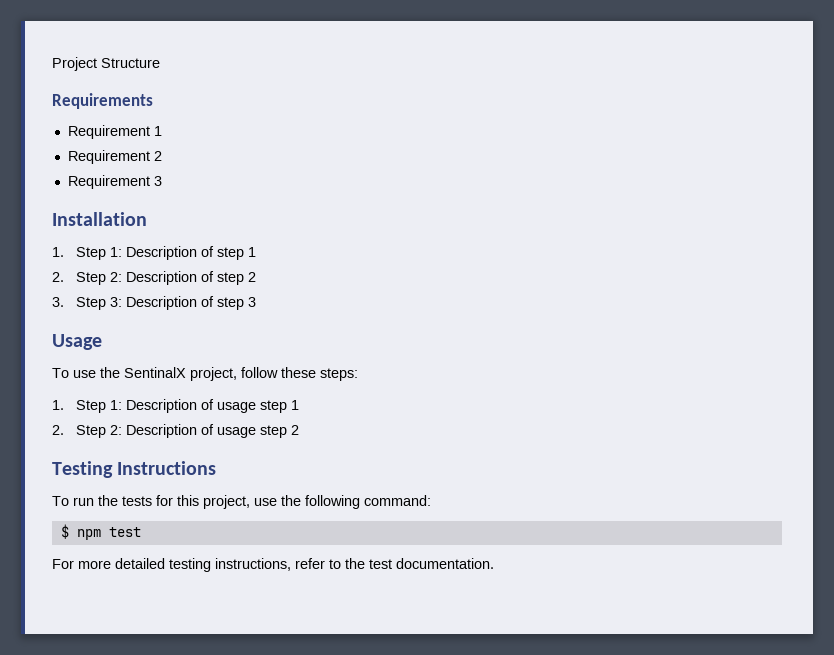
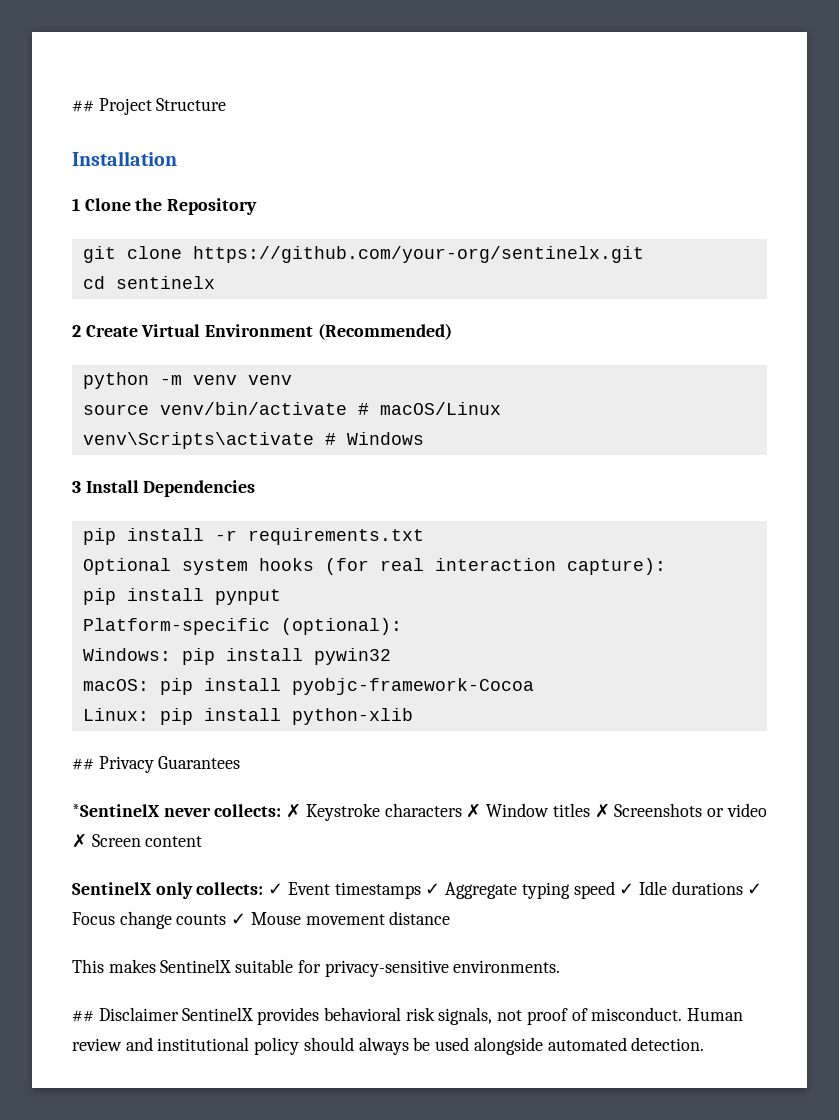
- Project Structure
+ ## Project Structure
- Requirements
- Requirement 1
- Requirement 2
- Requirement 3
  Installation
- 1. Step 1: Description of step 1
- 2. Step 2: Description of step 2
- 3. Step 3: Description of step 3
- Usage
- To use the SentinalX project, follow these steps:
- 1. Step 1: Description of usage step 1
- 2. Step 2: Description of usage step 2
- Testing Instructions
- To run the tests for this project, use the following command:
- $ npm test
- For more detailed testing instructions, refer to the test documentation.
+ 1 Clone the Repository
+ git clone https://github.com/your-org/sentinelx.git
+ cd sentinelx
+ 2 Create Virtual Environment (Recommended)
+ python -m venv venv
+ source venv/bin/activate # macOS/Linux
+ venv\Scripts\activate # Windows
+ 3 Install Dependencies
+ pip install -r requirements.txt
+ Optional system hooks (for real interaction capture):
+ pip install pynput
+ Platform-specific (optional):
+ Windows: pip install pywin32
+ macOS: pip install pyobjc-framework-Cocoa
+ Linux: pip install python-xlib
+ ## Privacy Guarantees
+ *SentinelX never collects: ✗ Keystroke characters ✗ Window titles ✗ Screenshots or video ✗ Screen content
+ SentinelX only collects: ✓ Event timestamps ✓ Aggregate typing speed ✓ Idle durations ✓ Focus change counts ✓ Mouse movement distance
+ This makes SentinelX suitable for privacy-sensitive environments.
+ ## Disclaimer SentinelX provides behavioral risk signals, not proof of misconduct. Human review and institutional policy should always be used alongside automated detection.

